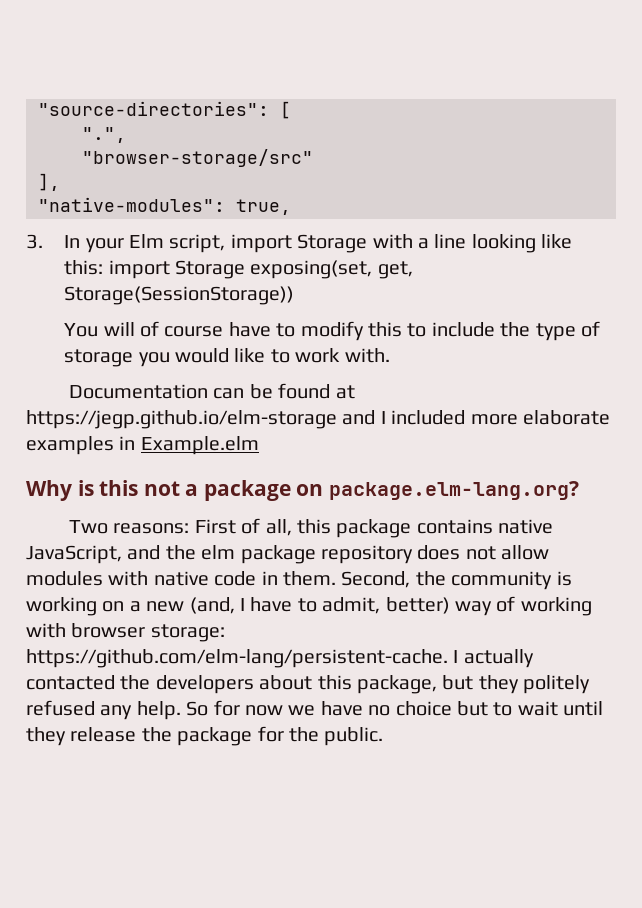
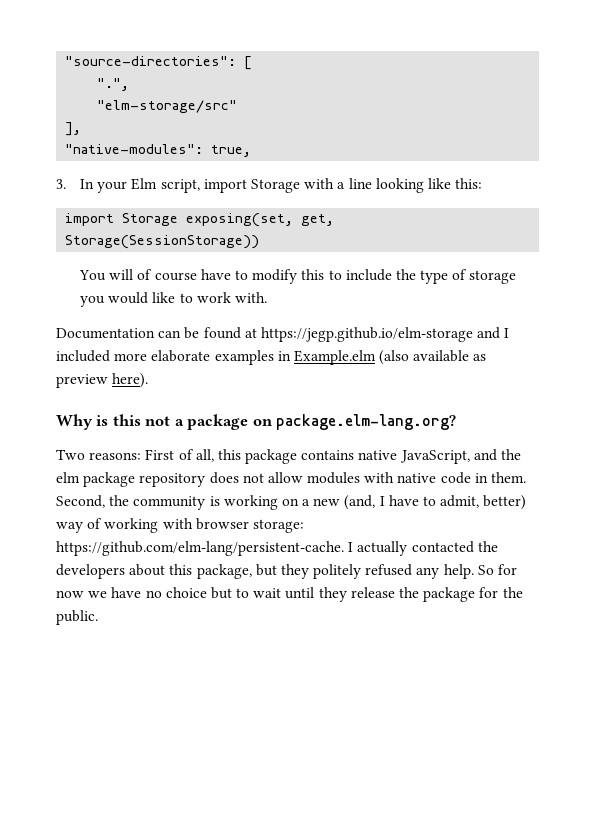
- "browser-storage/src"
+ "elm-storage/src"
- 3. In your Elm script, import Storage with a line looking like this: import Storage exposing(set, get, Storage(SessionStorage))
+ 3. In your Elm script, import Storage with a line looking like this:
+ import Storage exposing(set, get, Storage(SessionStorage))
- Documentation can be found at https://jegp.github.io/elm-storage and I included more elaborate examples in Example.elm
+ Documentation can be found at https://jegp.github.io/elm-storage and I included more elaborate examples in Example.elm (also available as preview here).

